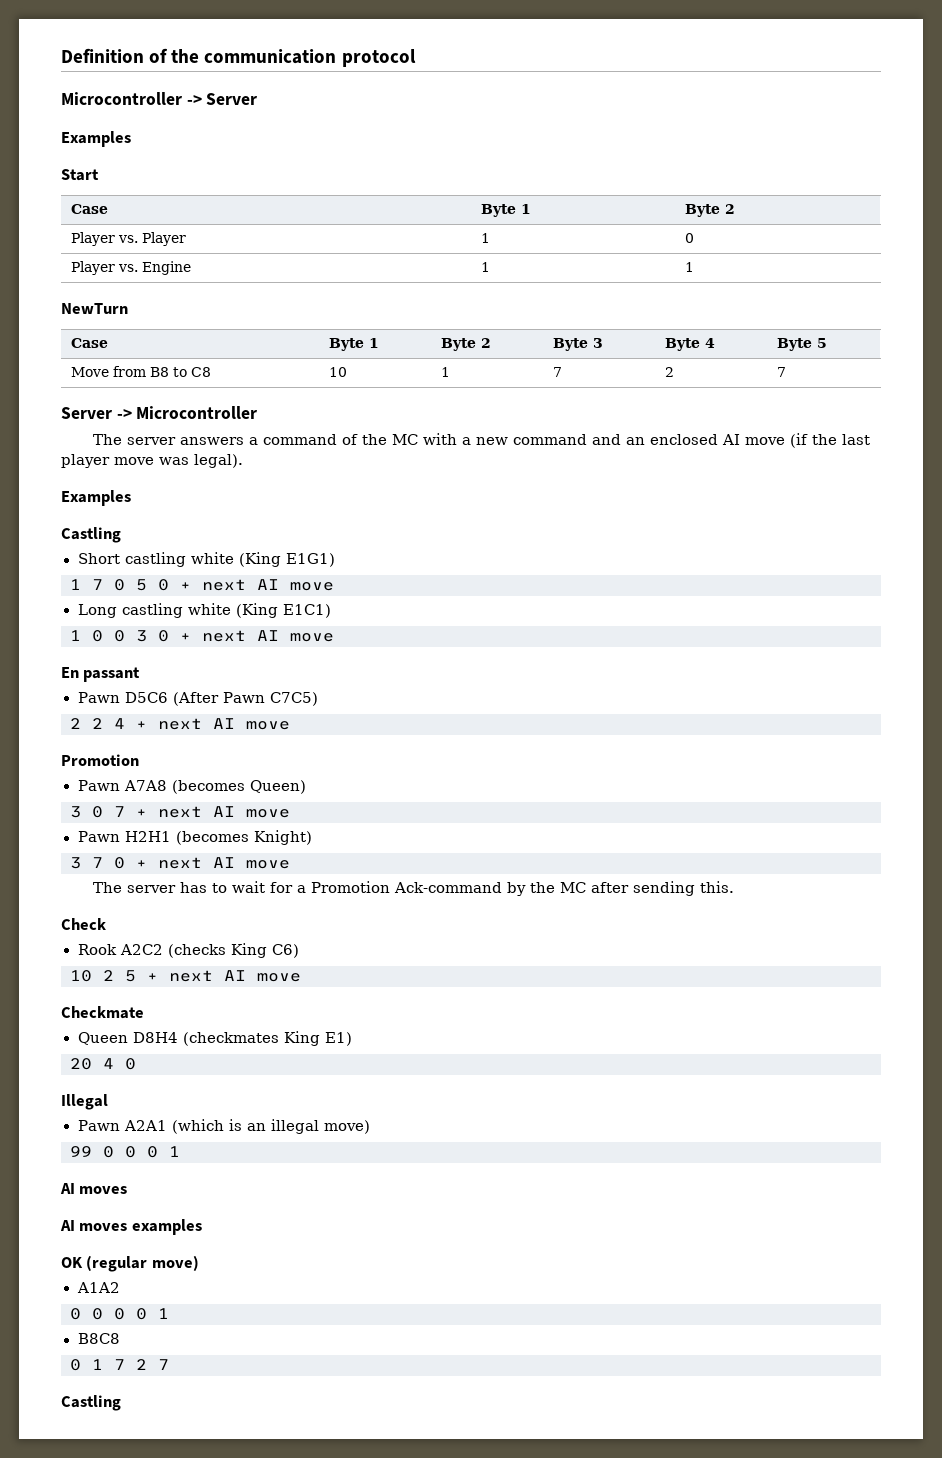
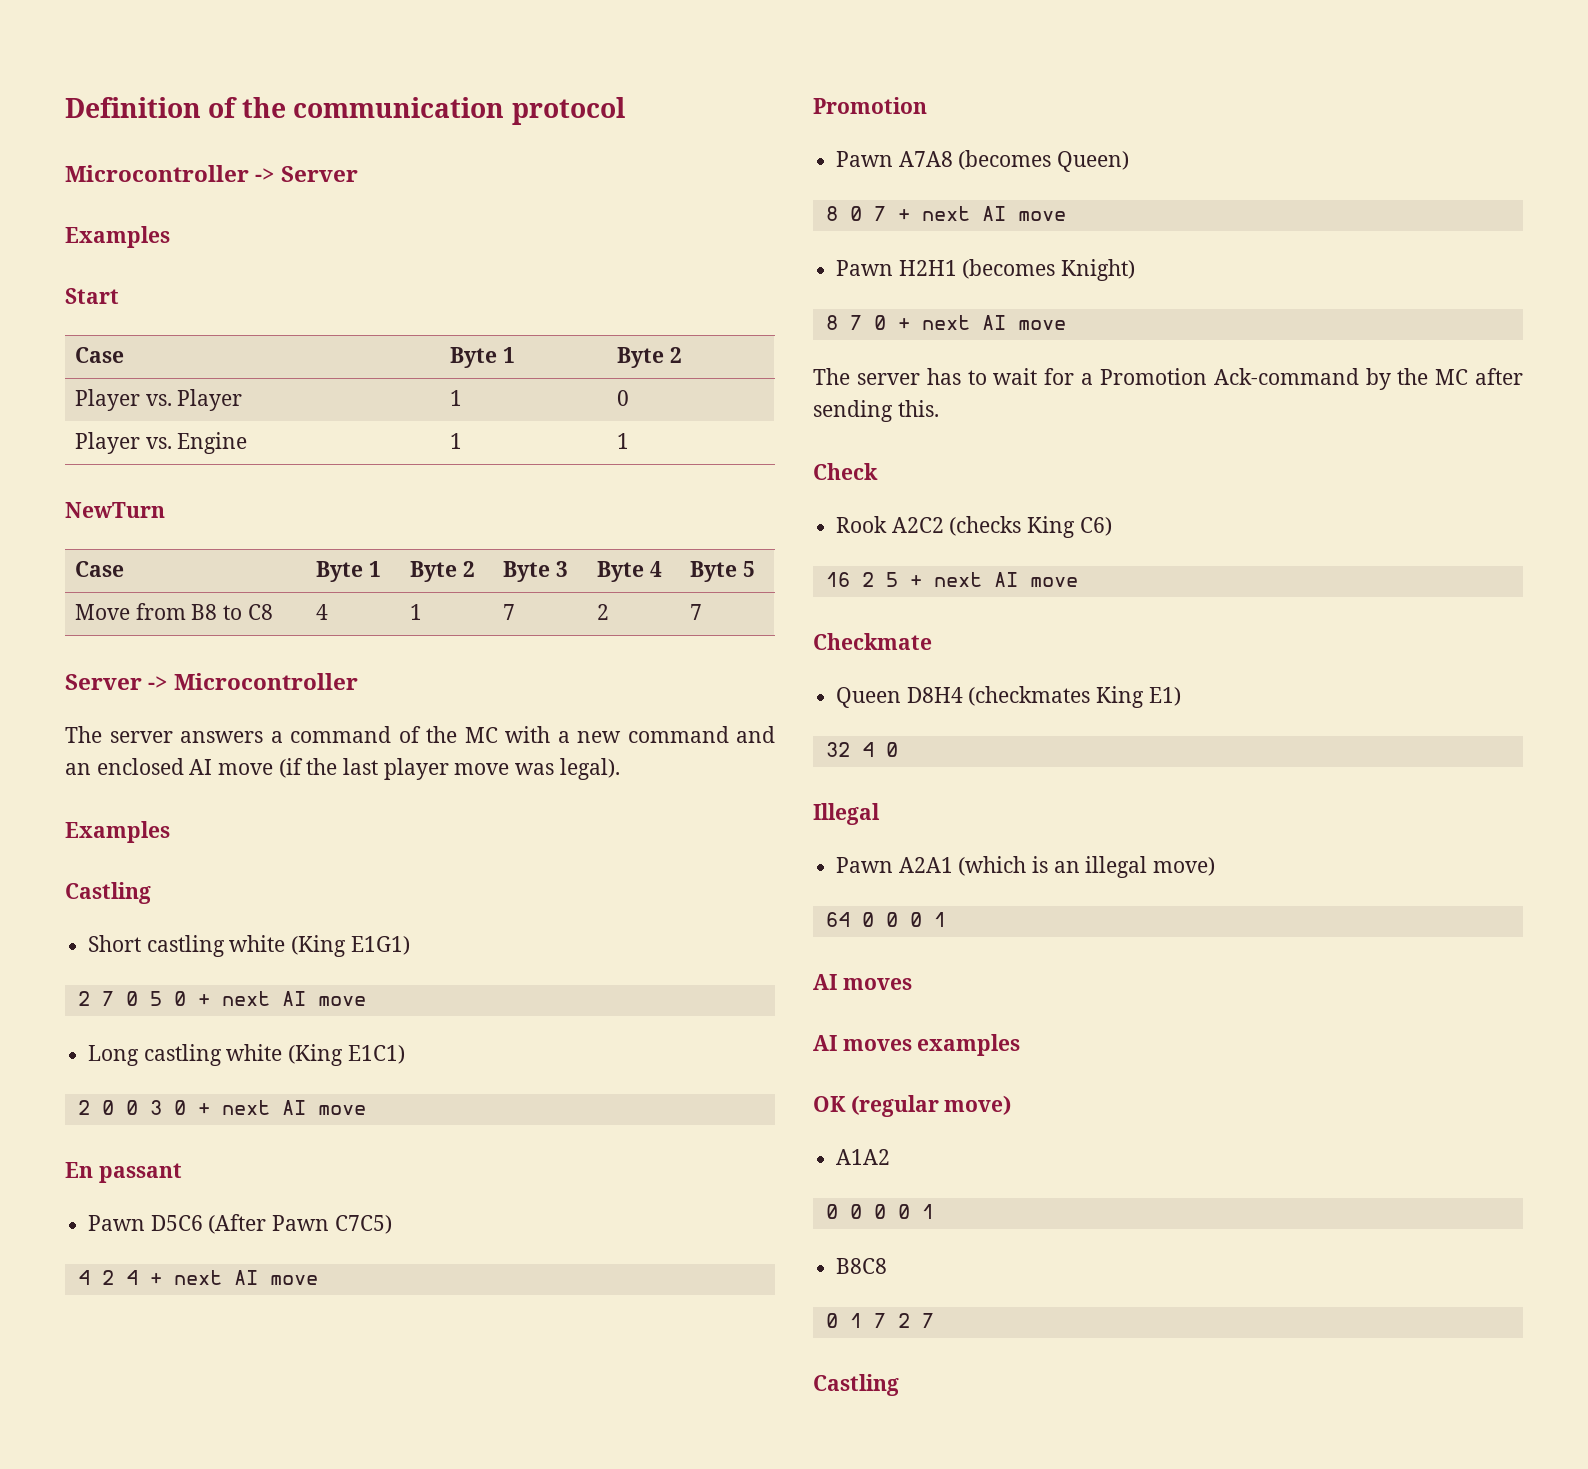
- Move from B8 to C8 | 10 | 1 | 7 | 2 | 7
+ Move from B8 to C8 | 4 | 1 | 7 | 2 | 7
- 1 7 0 5 0 + next AI move
+ 2 7 0 5 0 + next AI move
- 1 0 0 3 0 + next AI move
+ 2 0 0 3 0 + next AI move
- 2 2 4 + next AI move
+ 4 2 4 + next AI move
- 3 0 7 + next AI move
+ 8 0 7 + next AI move
- 3 7 0 + next AI move
+ 8 7 0 + next AI move
- 10 2 5 + next AI move
+ 16 2 5 + next AI move
- 20 4 0
+ 32 4 0
- 99 0 0 0 1
+ 64 0 0 0 1

